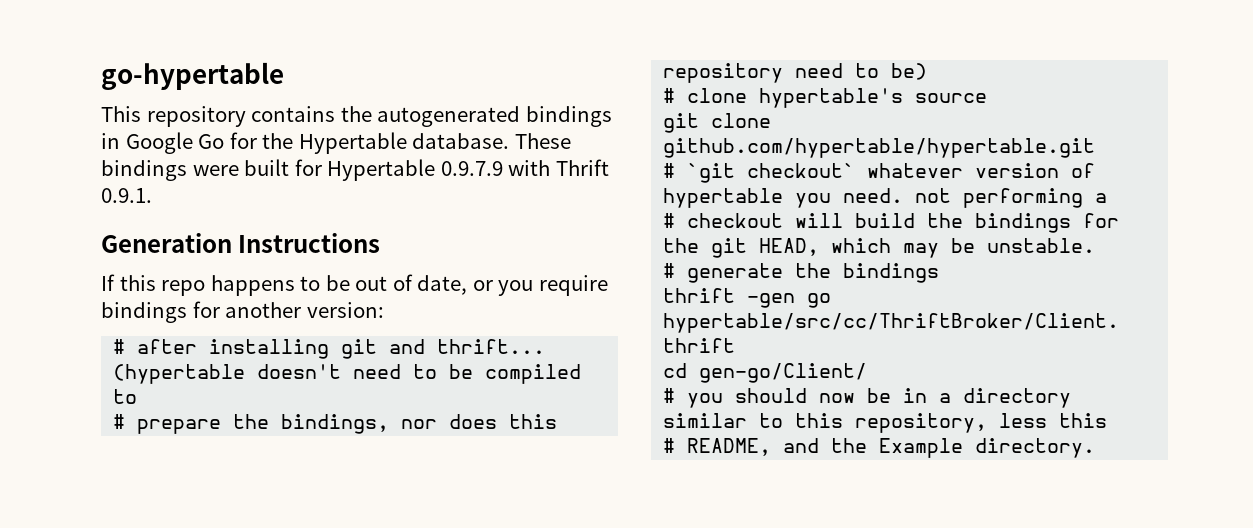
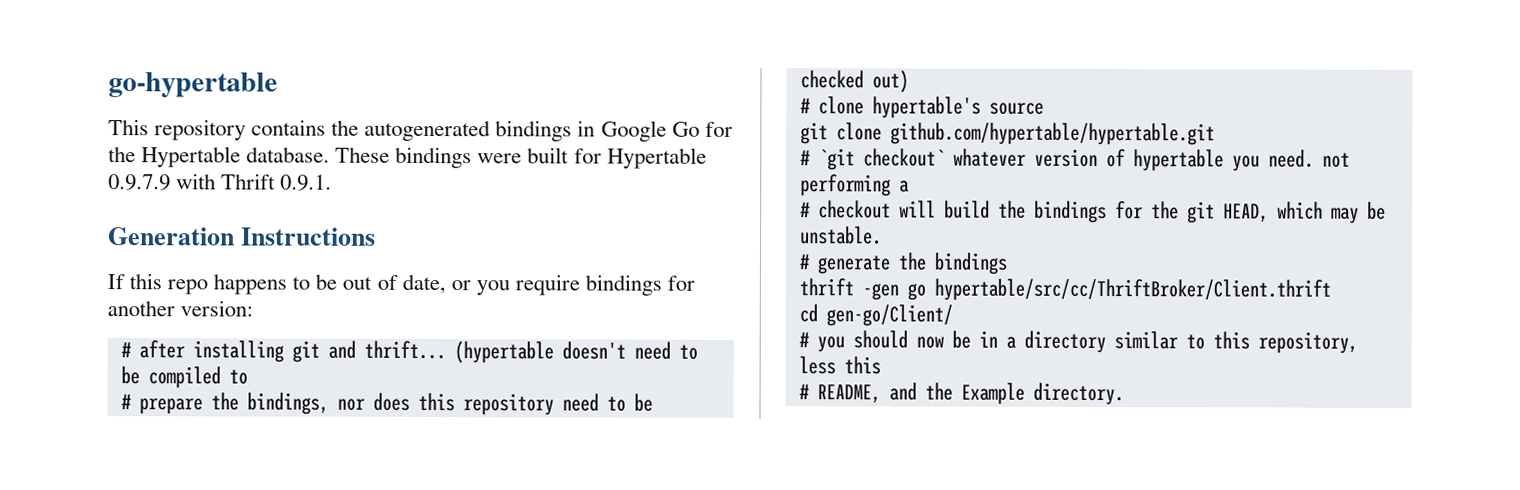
- # prepare the bindings, nor does this repository need to be)
+ # prepare the bindings, nor does this repository need to be checked out)

